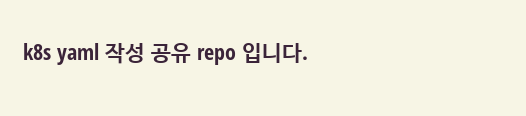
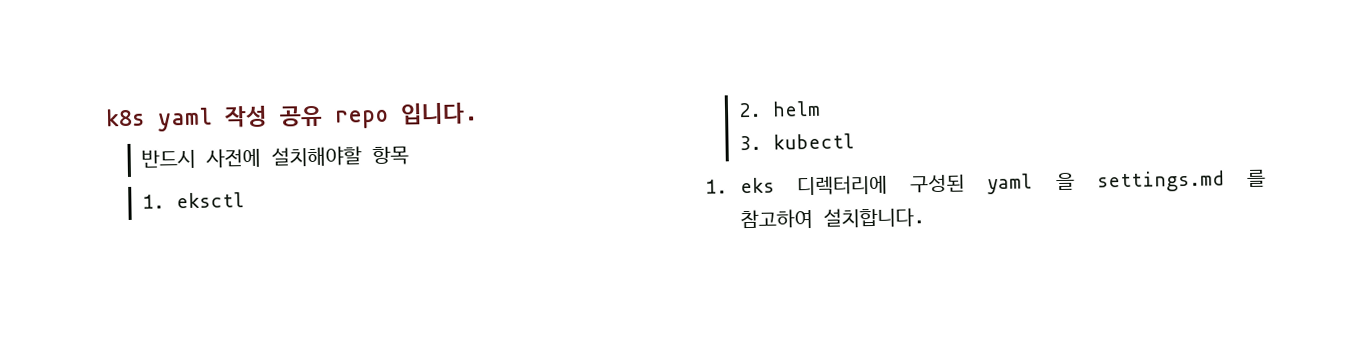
+ 반드시 사전에 설치해야할 항목
+ 1. eksctl
+ 2. helm
+ 3. kubectl
+ 1. eks 디렉터리에 구성된 yaml 을 settings.md 를 참고하여 설치합니다.

